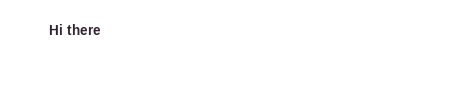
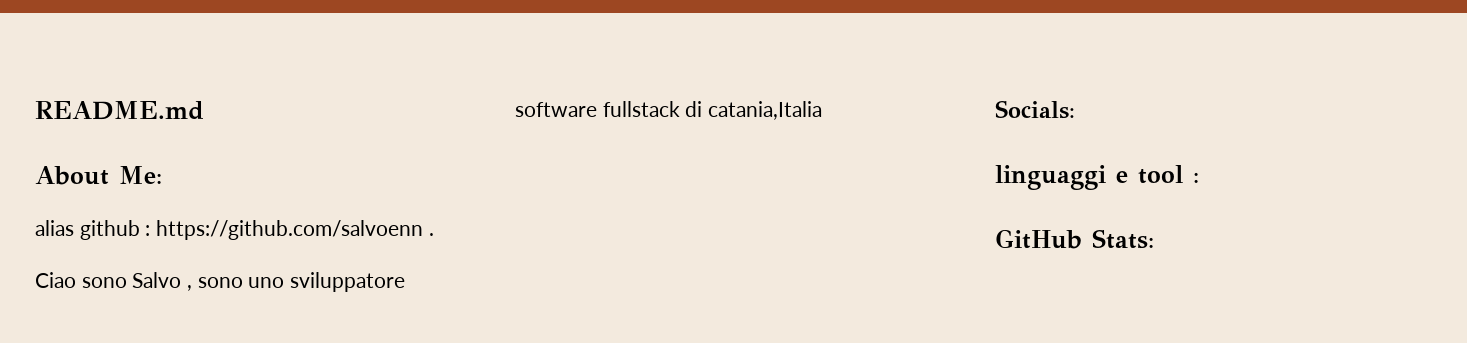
- Hi there
+ README.md
+ About Me:
+ alias github : https://github.com/salvoenn .
+ Ciao sono Salvo , sono uno sviluppatore software fullstack di catania,Italia
+ Socials:
+ linguaggi e tool :
+ GitHub Stats:

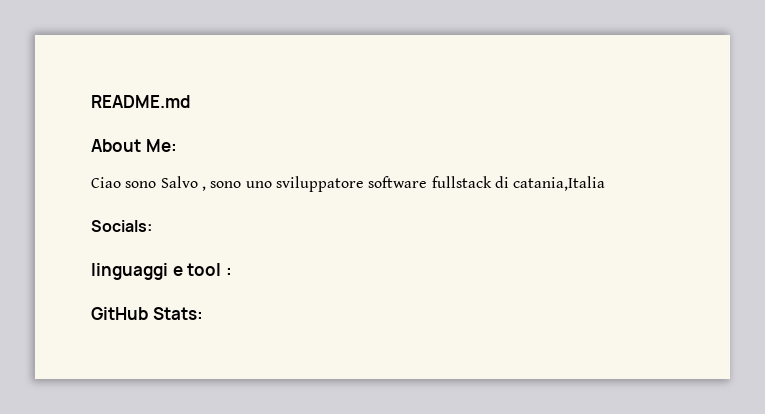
- alias github : https://github.com/salvoenn .

